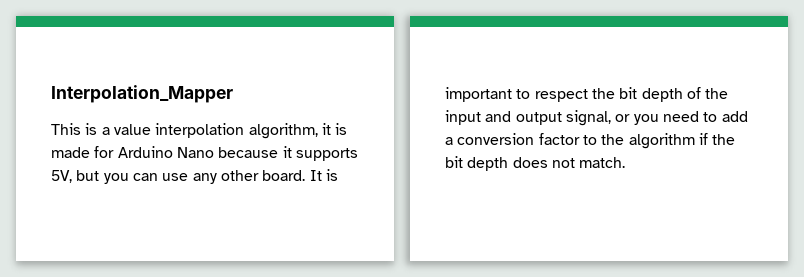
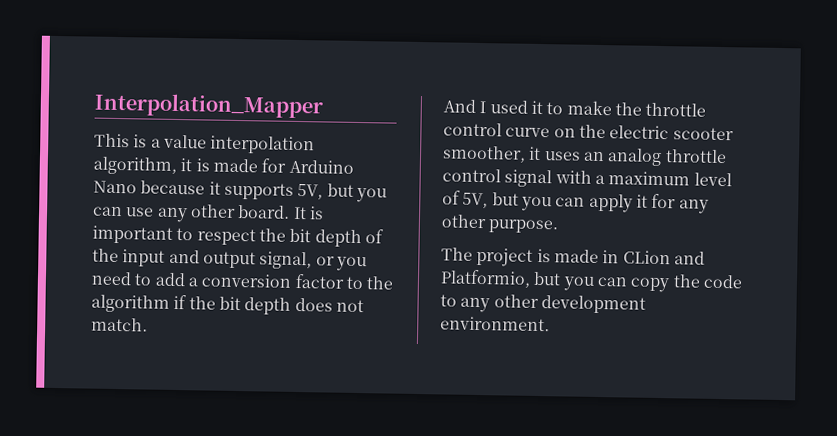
+ And I used it to make the throttle control curve on the electric scooter smoother, it uses an analog throttle control signal with a maximum level of 5V, but you can apply it for any other purpose.
+ The project is made in CLion and Platformio, but you can copy the code to any other development environment.

